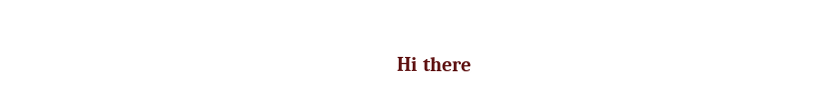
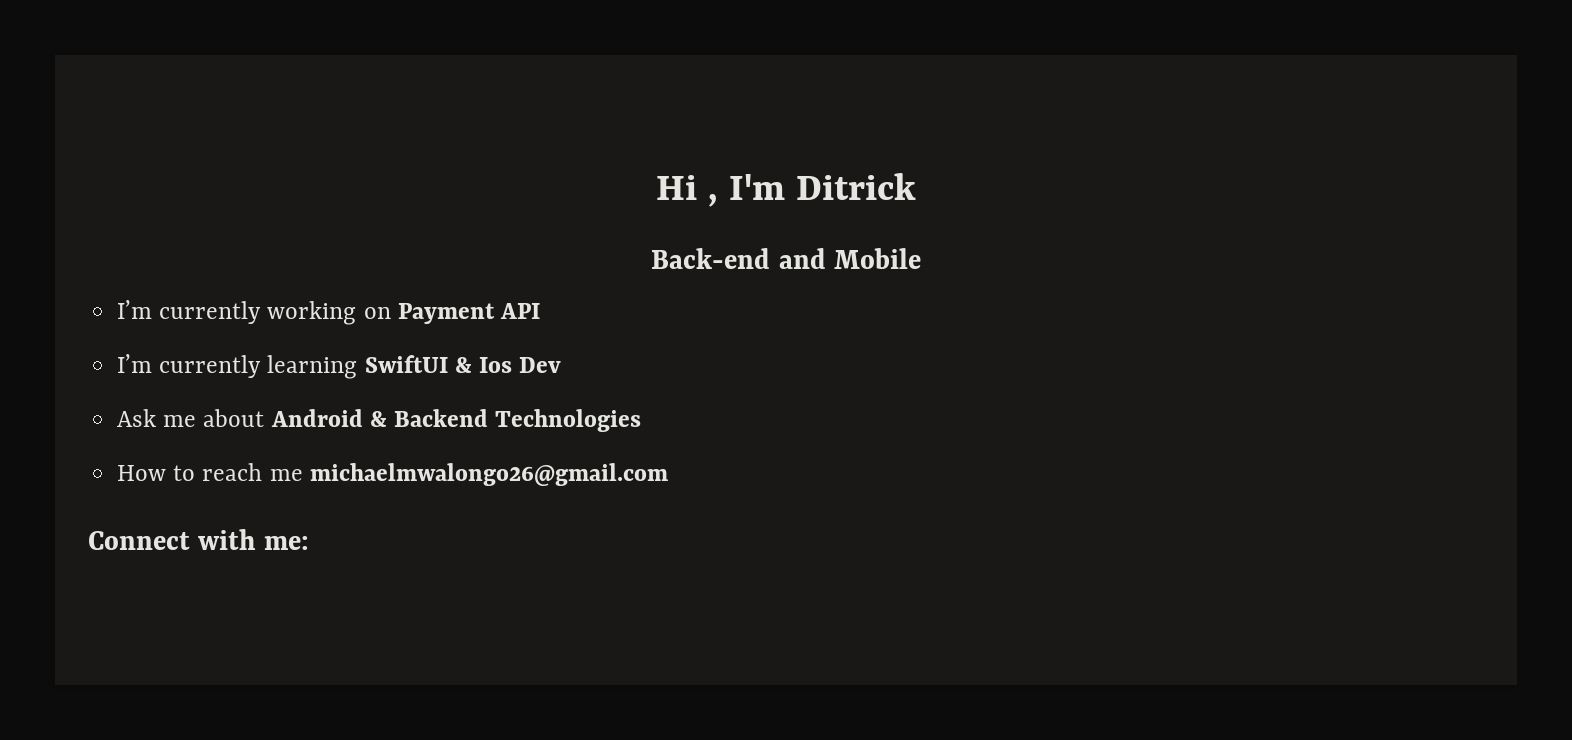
- Hi there
+ Hi , I'm Ditrick
+ Back-end and Mobile
+ I’m currently working on Payment API
+ I’m currently learning SwiftUI & Ios Dev
+ Ask me about Android & Backend Technologies
+ How to reach me michaelmwalongo26@gmail.com
+ Connect with me:

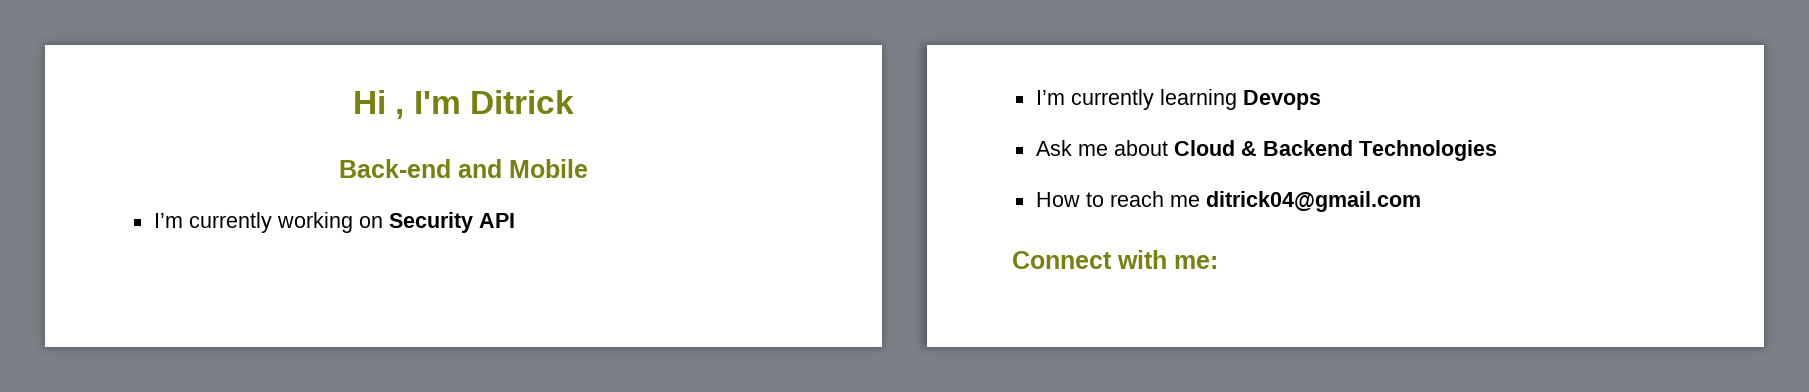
- I’m currently working on Payment API
+ I’m currently working on Security API
- I’m currently learning SwiftUI & Ios Dev
+ I’m currently learning Devops
- Ask me about Android & Backend Technologies
+ Ask me about Cloud & Backend Technologies
- How to reach me michaelmwalongo26@gmail.com
+ How to reach me ditrick04@gmail.com

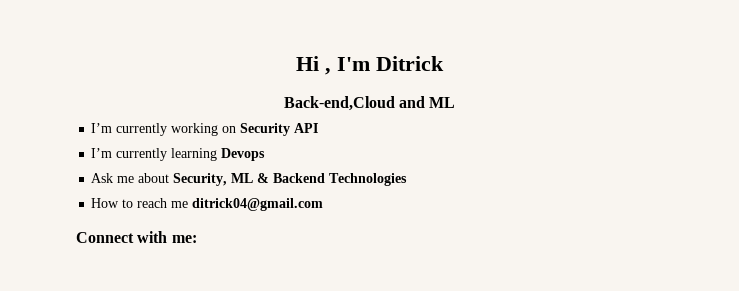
- Back-end and Mobile
+ Back-end,Cloud and ML
- Ask me about Cloud & Backend Technologies
+ Ask me about Security, ML & Backend Technologies

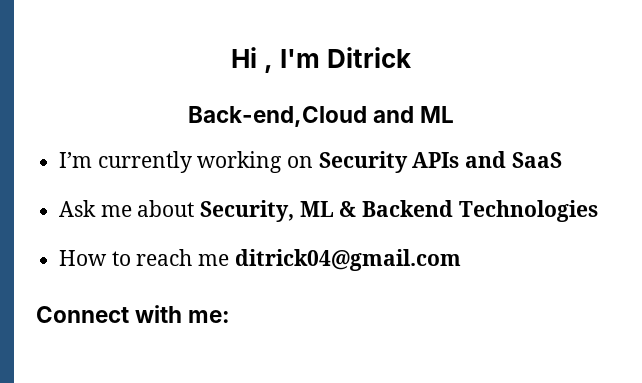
- I’m currently working on Security API
- I’m currently learning Devops
+ I’m currently working on Security APIs and SaaS

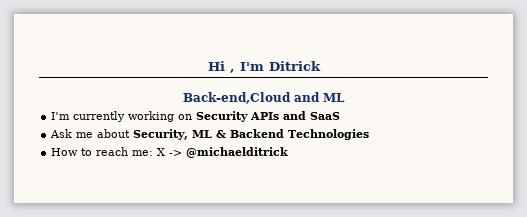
- How to reach me ditrick04@gmail.com
- Connect with me:
+ How to reach me: X -> @michaelditrick

